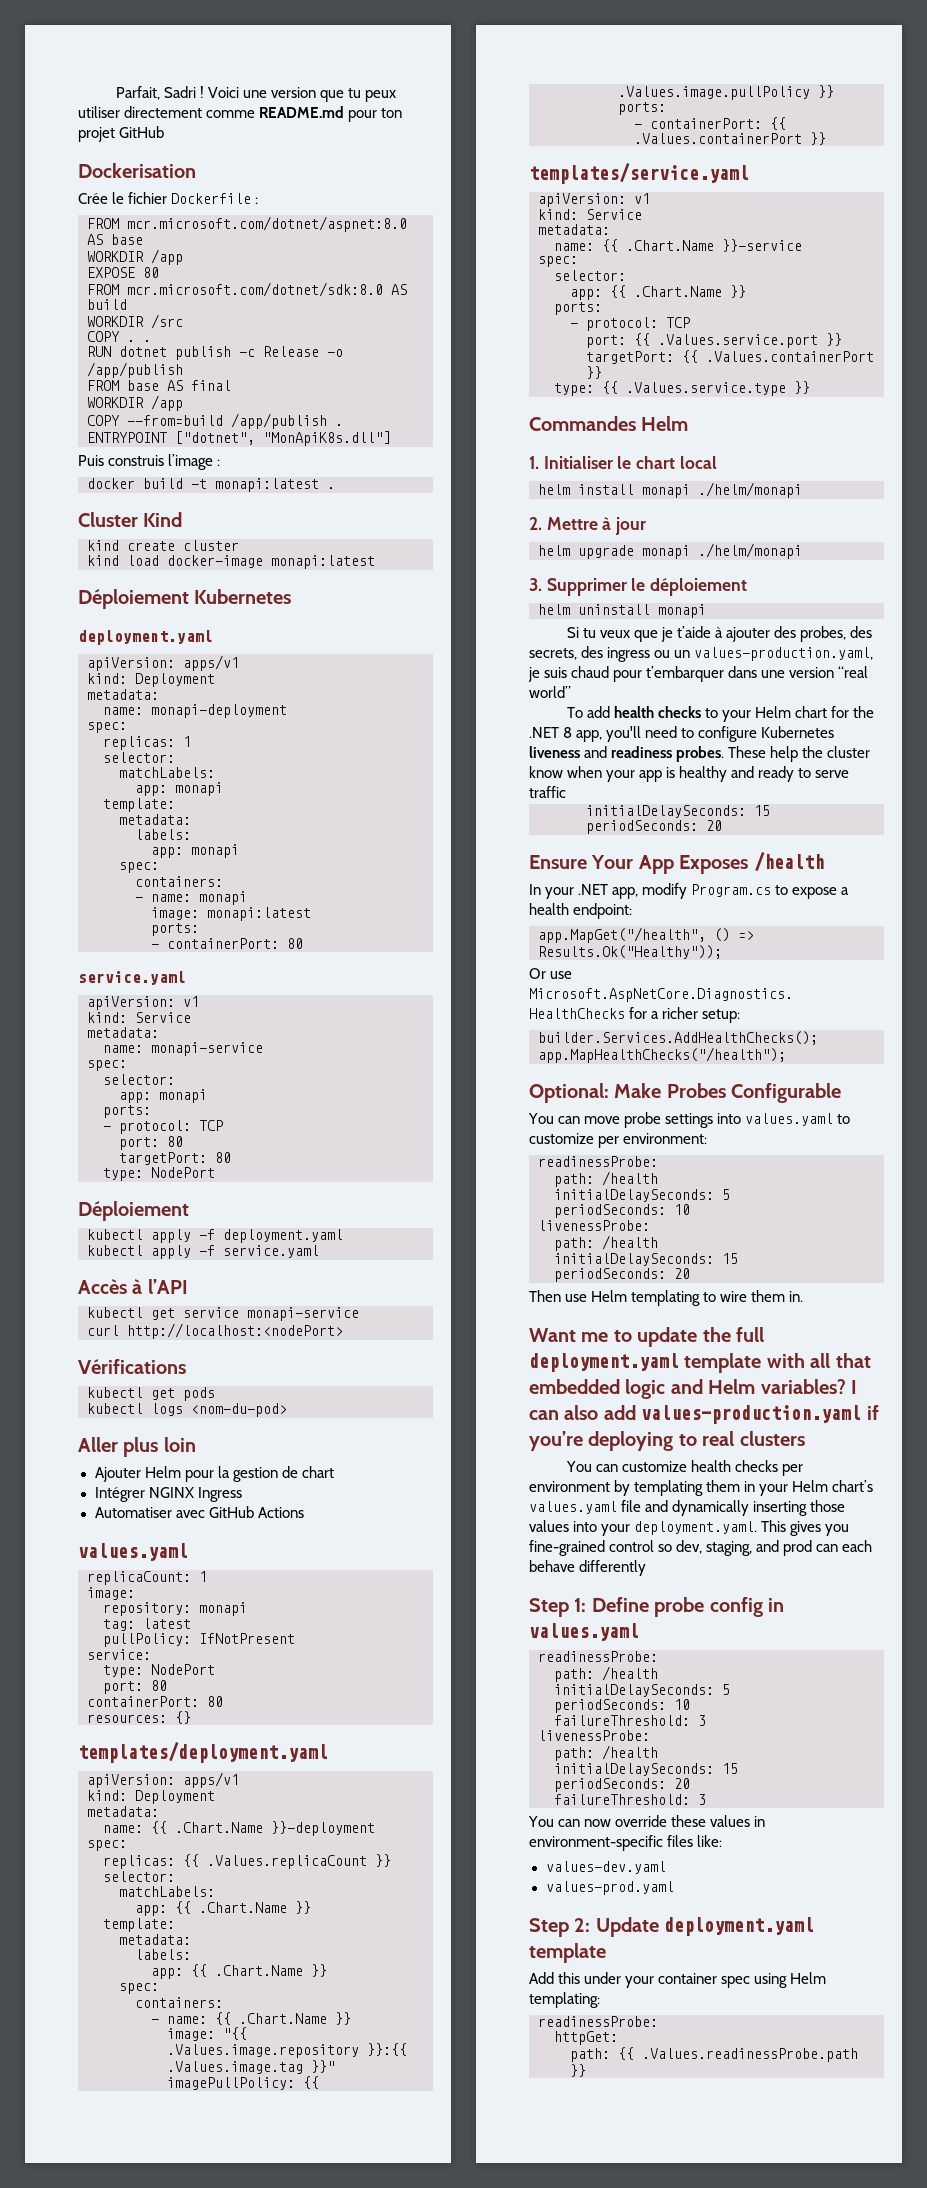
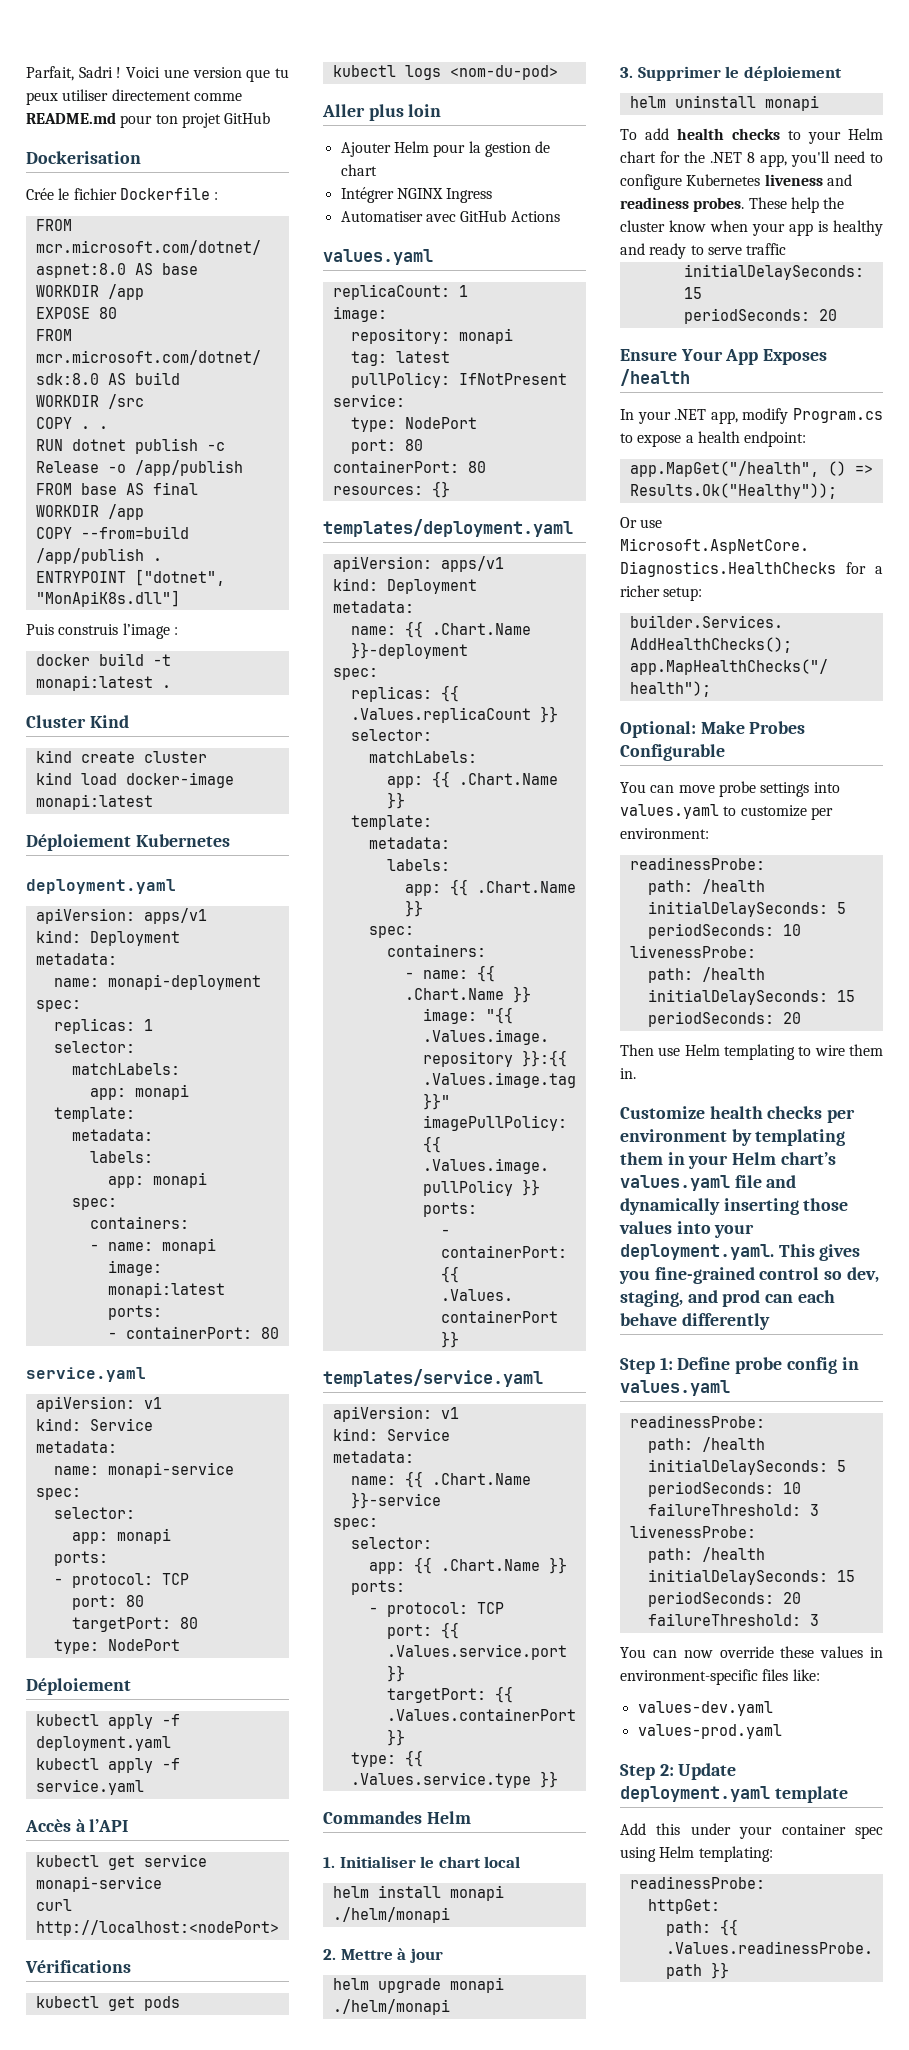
- Si tu veux que je t’aide à ajouter des probes, des secrets, des ingress ou un values-production.yaml, je suis chaud pour t’embarquer dans une version “real world”
- Want me to update the full deployment.yaml template with all that embedded logic and Helm variables? I can also add values-production.yaml if you’re deploying to real clusters
- You can customize health checks per environment by templating them in your Helm chart’s values.yaml file and dynamically inserting those values into your deployment.yaml. This gives you fine-grained control so dev, staging, and prod can each behave differently
+ Customize health checks per environment by templating them in your Helm chart’s values.yaml file and dynamically inserting those values into your deployment.yaml. This gives you fine-grained control so dev, staging, and prod can each behave differently

